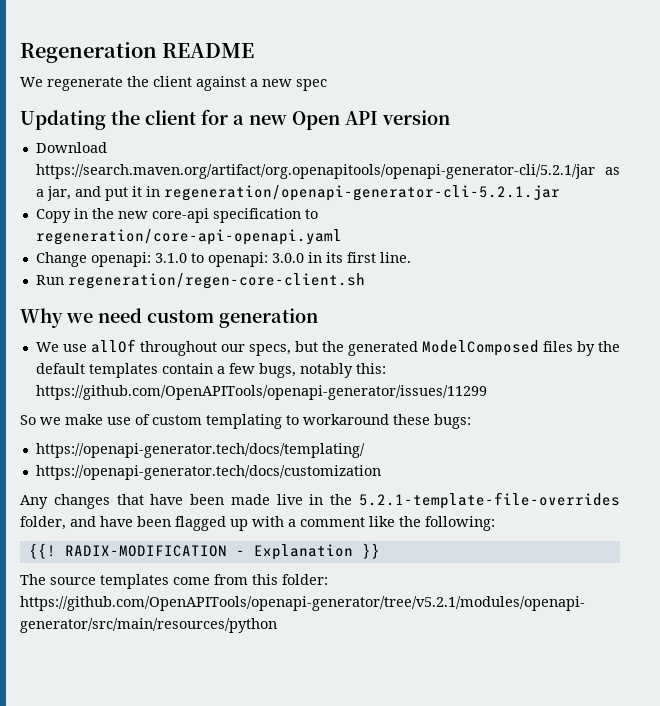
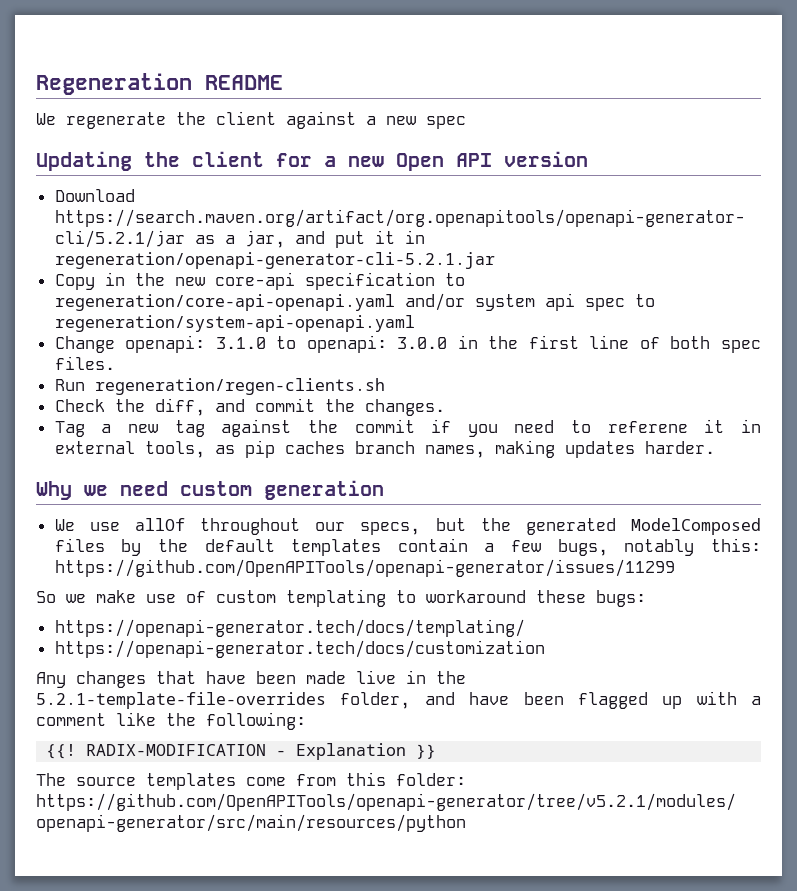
- Copy in the new core-api specification to regeneration/core-api-openapi.yaml
+ Copy in the new core-api specification to regeneration/core-api-openapi.yaml and/or system api spec to regeneration/system-api-openapi.yaml
- Change openapi: 3.1.0 to openapi: 3.0.0 in its first line.
- Run regeneration/regen-core-client.sh
+ Change openapi: 3.1.0 to openapi: 3.0.0 in the first line of both spec files.
+ Run regeneration/regen-clients.sh
+ Check the diff, and commit the changes.
+ Tag a new tag against the commit if you need to referene it in external tools, as pip caches branch names, making updates harder.

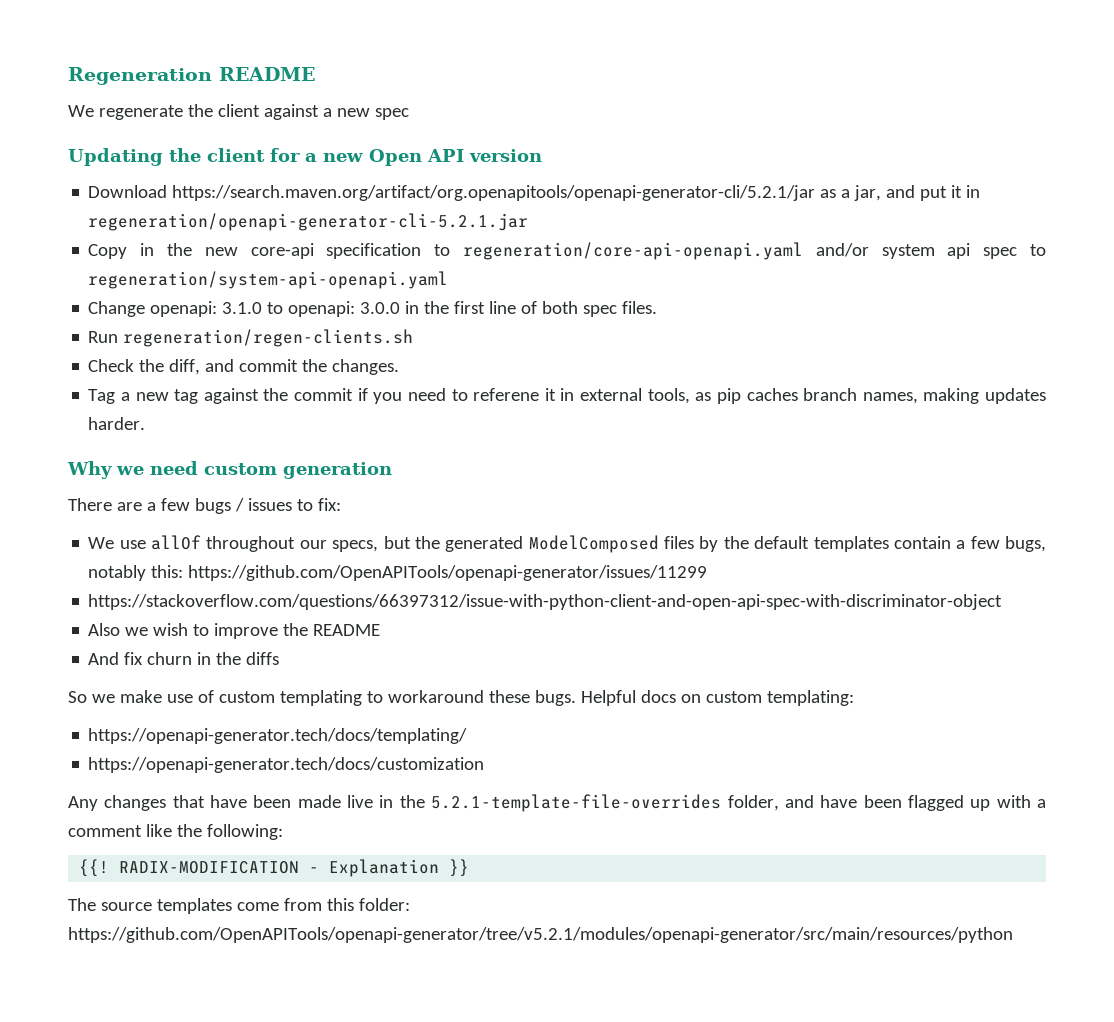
+ There are a few bugs / issues to fix:
+ https://stackoverflow.com/questions/66397312/issue-with-python-client-and-open-api-spec-with-discriminator-object
+ Also we wish to improve the README
+ And fix churn in the diffs
- So we make use of custom templating to workaround these bugs:
+ So we make use of custom templating to workaround these bugs. Helpful docs on custom templating:

